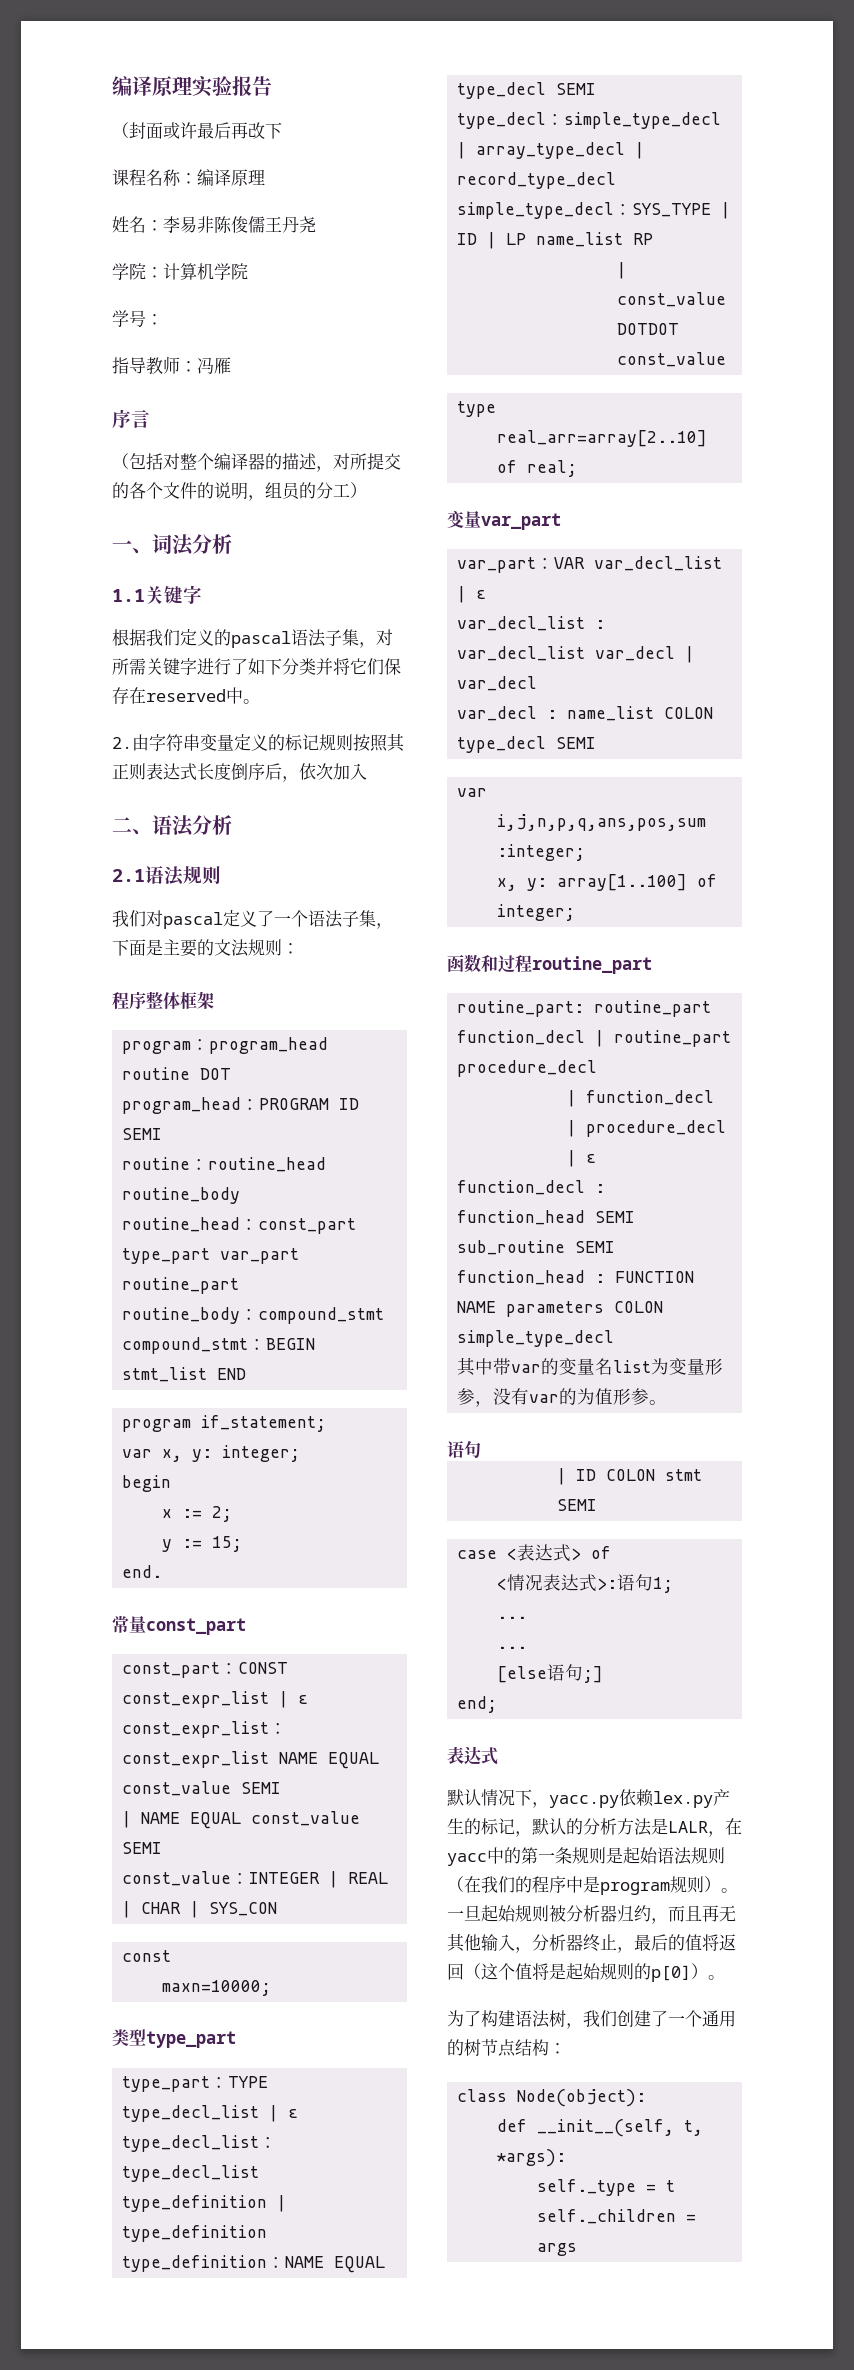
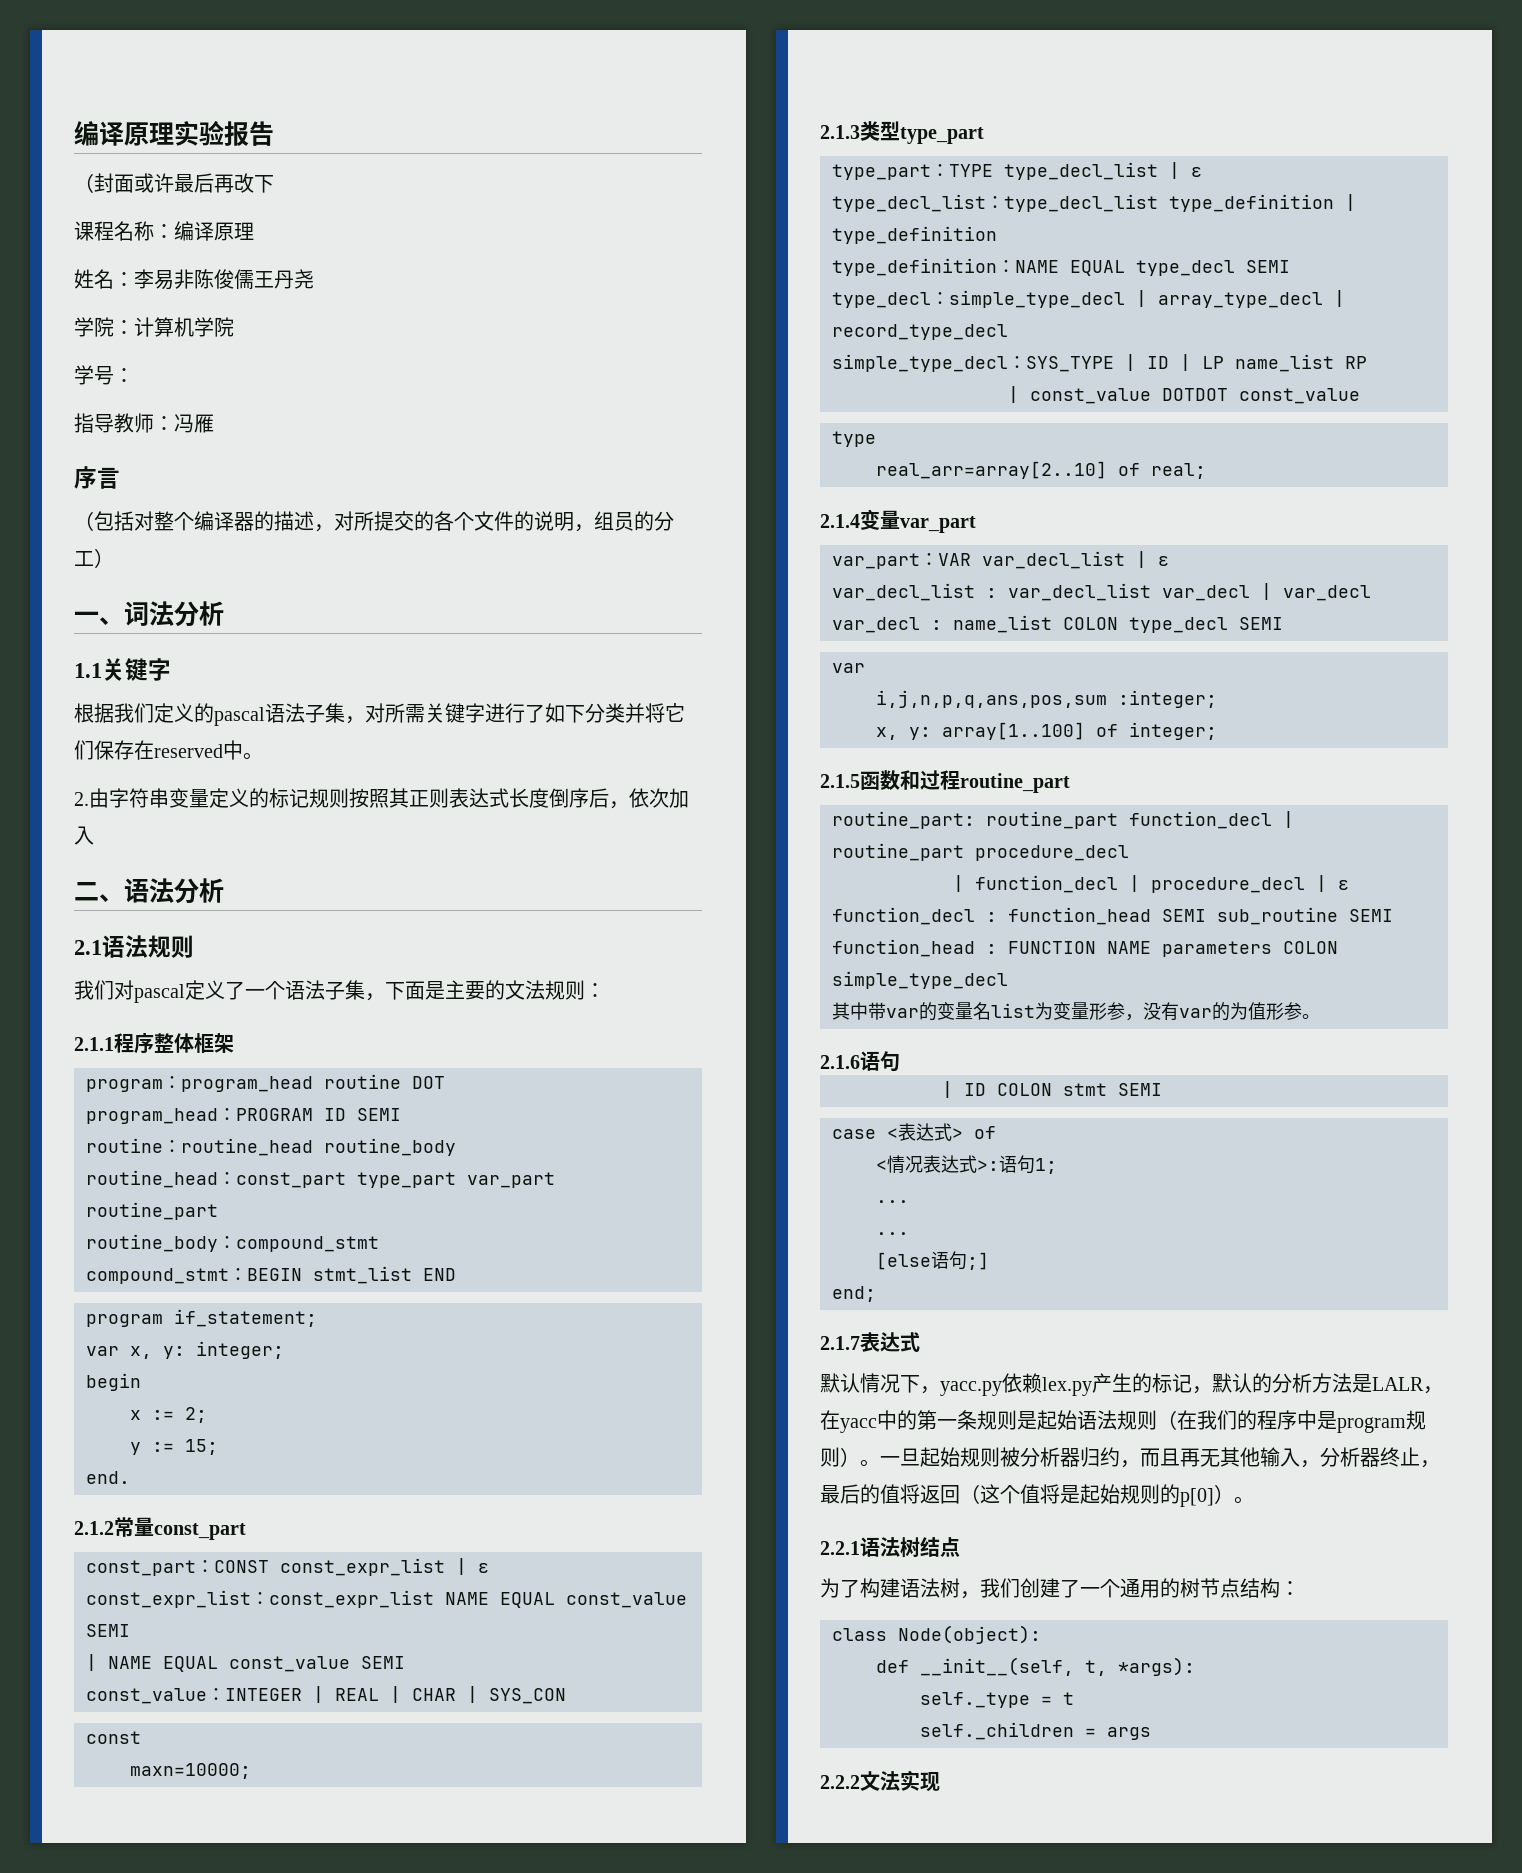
- 程序整体框架
+ 2.1.1程序整体框架
- 常量const_part
+ 2.1.2常量const_part
- 类型type_part
+ 2.1.3类型type_part
- 变量var_part
+ 2.1.4变量var_part
- 函数和过程routine_part
+ 2.1.5函数和过程routine_part
  其中带var的变量名list为变量形参，没有var的为值形参。
- 语句
+ 2.1.6语句
  end;
- 表达式
+ 2.1.7表达式
+ 2.2.1语法树结点
+ 2.2.2文法实现

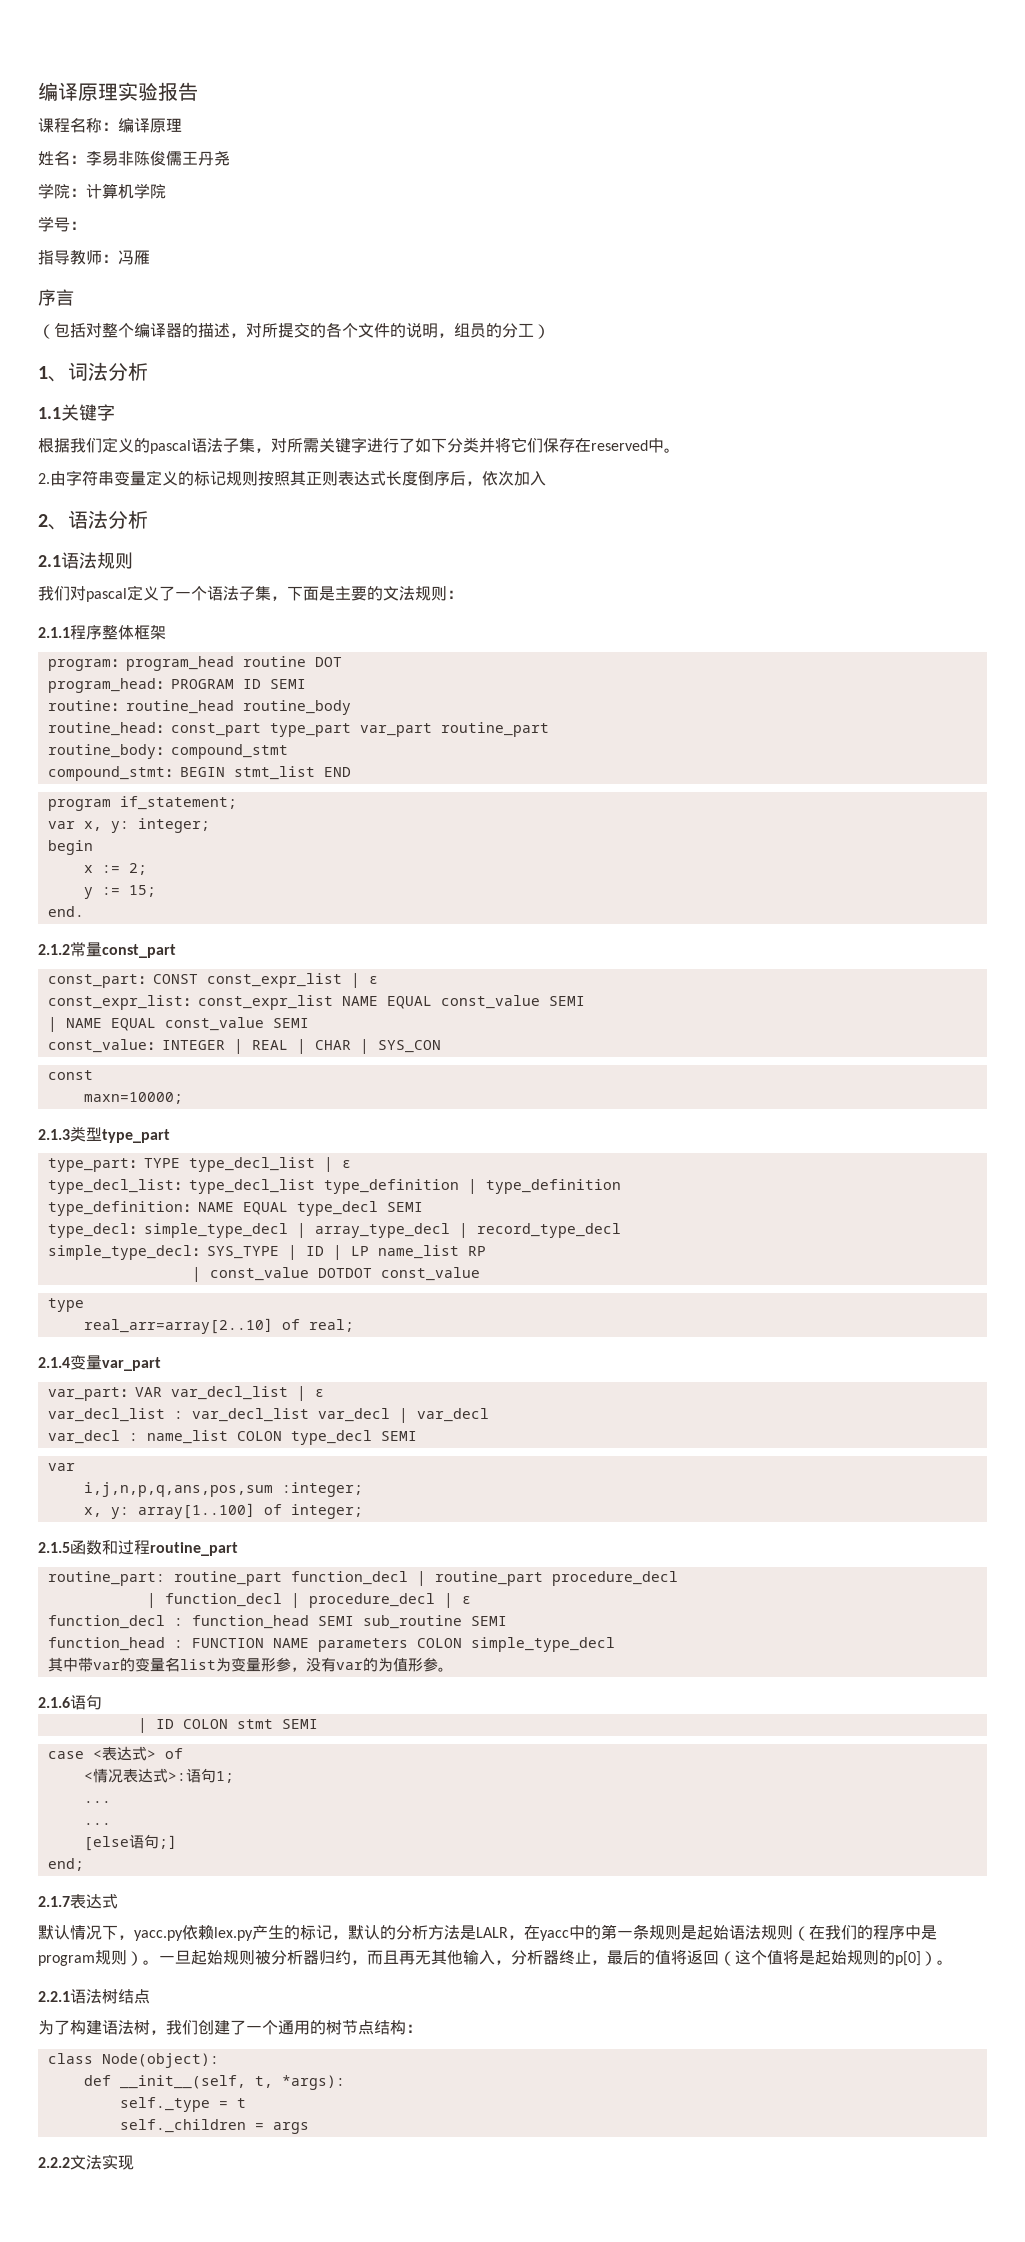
- （封面或许最后再改下
- 一、词法分析
+ 1、词法分析
- 二、语法分析
+ 2、语法分析

